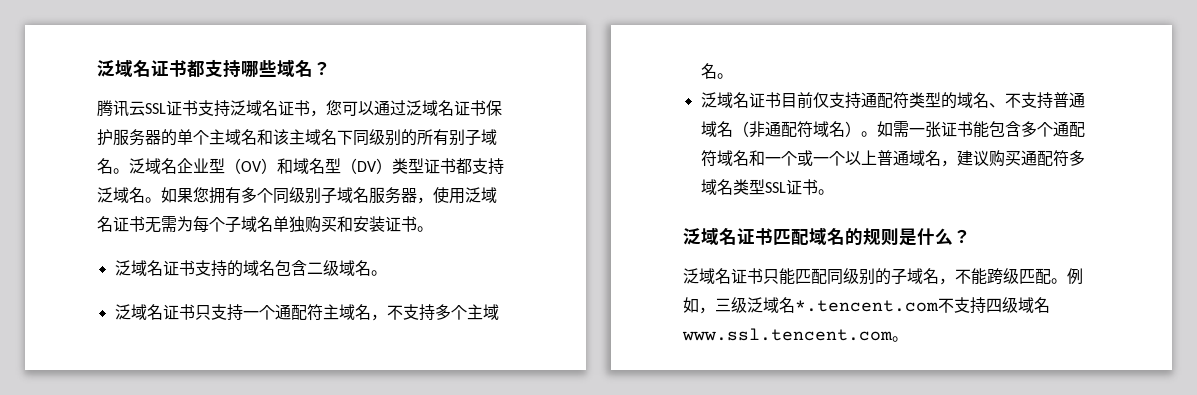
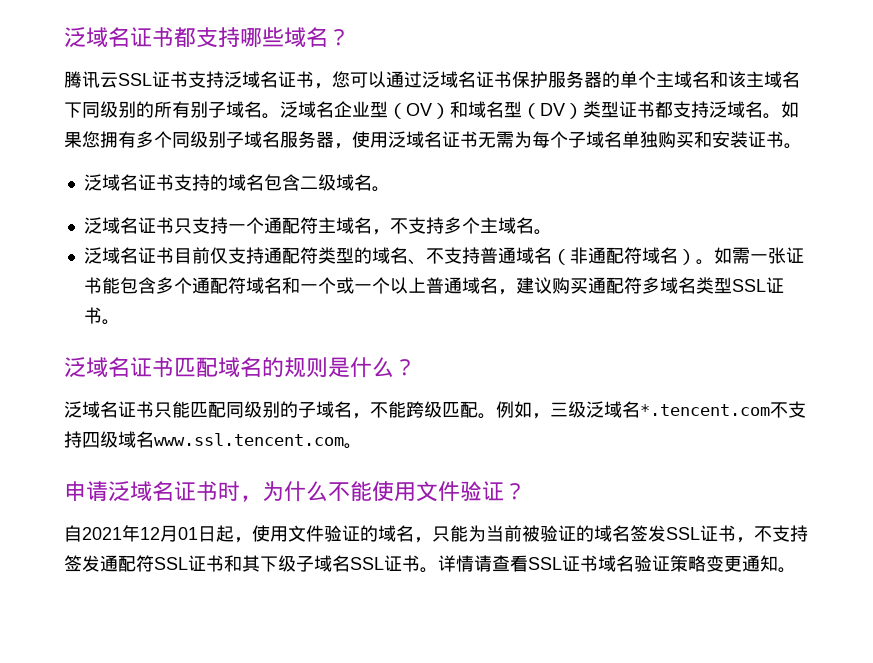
+ 申请泛域名证书时，为什么不能使用文件验证？
+ 自2021年12月01日起，使用文件验证的域名，只能为当前被验证的域名签发SSL证书，不支持签发通配符SSL证书和其下级子域名SSL证书。详情请查看SSL证书域名验证策略变更通知。

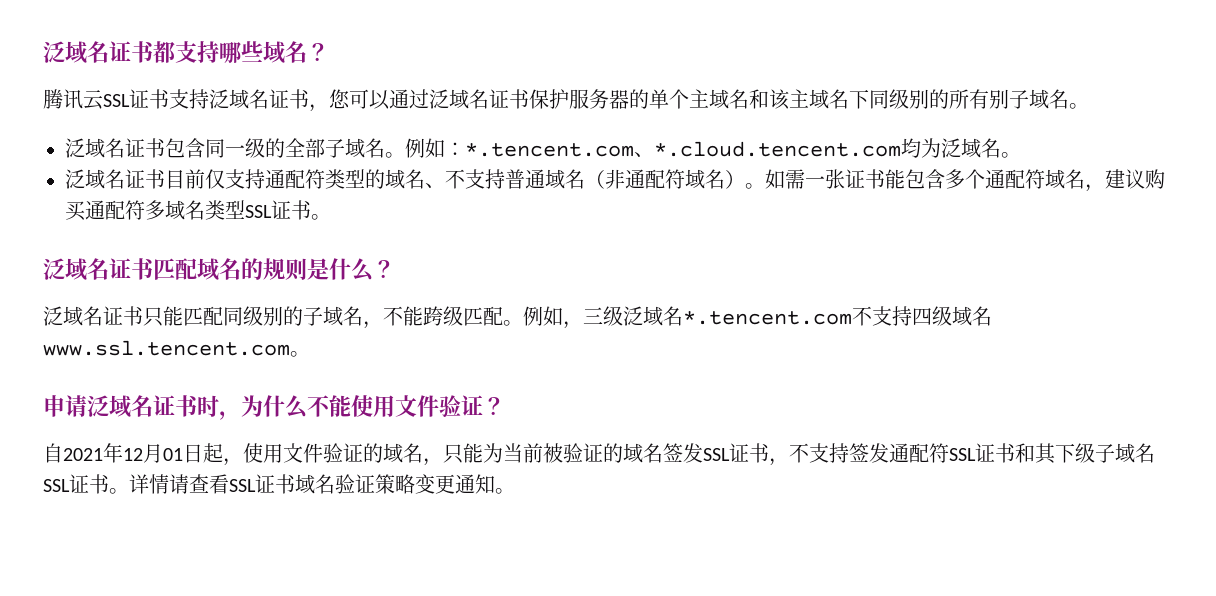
- 腾讯云SSL证书支持泛域名证书，您可以通过泛域名证书保护服务器的单个主域名和该主域名下同级别的所有别子域名。泛域名企业型（OV）和域名型（DV）类型证书都支持泛域名。如果您拥有多个同级别子域名服务器，使用泛域名证书无需为每个子域名单独购买和安装证书。
- 泛域名证书支持的域名包含二级域名。
- 泛域名证书只支持一个通配符主域名，不支持多个主域名。
+ 腾讯云SSL证书支持泛域名证书，您可以通过泛域名证书保护服务器的单个主域名和该主域名下同级别的所有别子域名。
+ 泛域名证书包含同一级的全部子域名。例如：*.tencent.com、*.cloud.tencent.com均为泛域名。
- 如需一张证书能包含多个通配符域名和一个或一个以上普通域名，建议购买通配符多域名类型SSL证书。
+ 如需一张证书能包含多个通配符域名，建议购买通配符多域名类型SSL证书。

